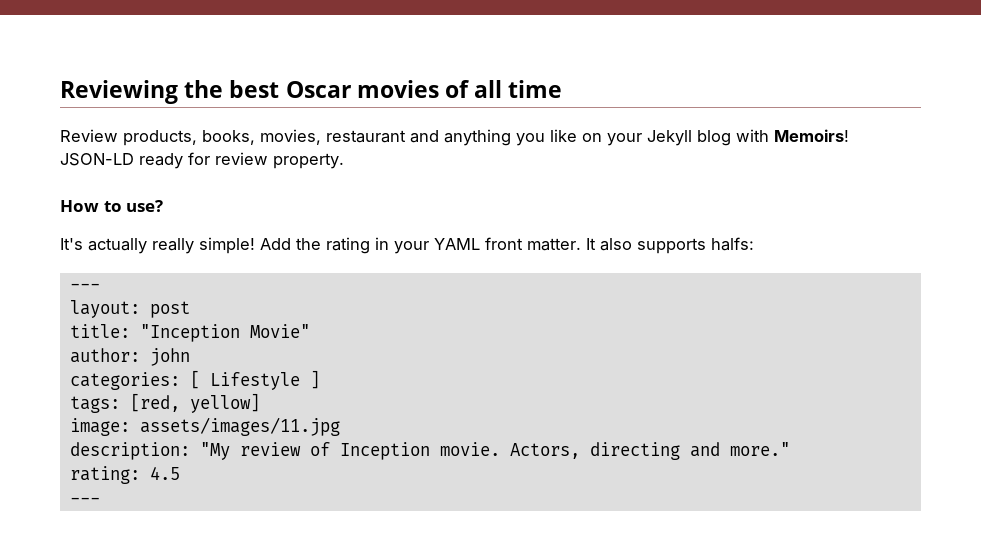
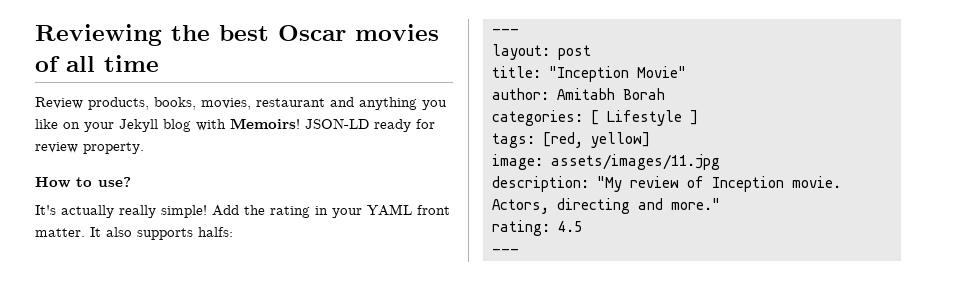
- author: john
+ author: Amitabh Borah

